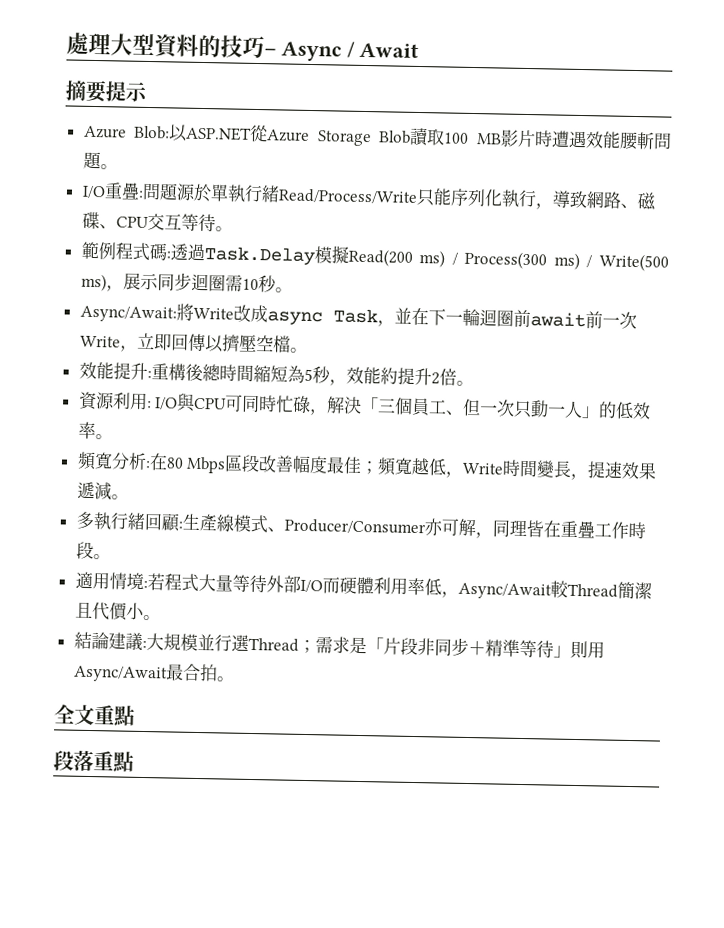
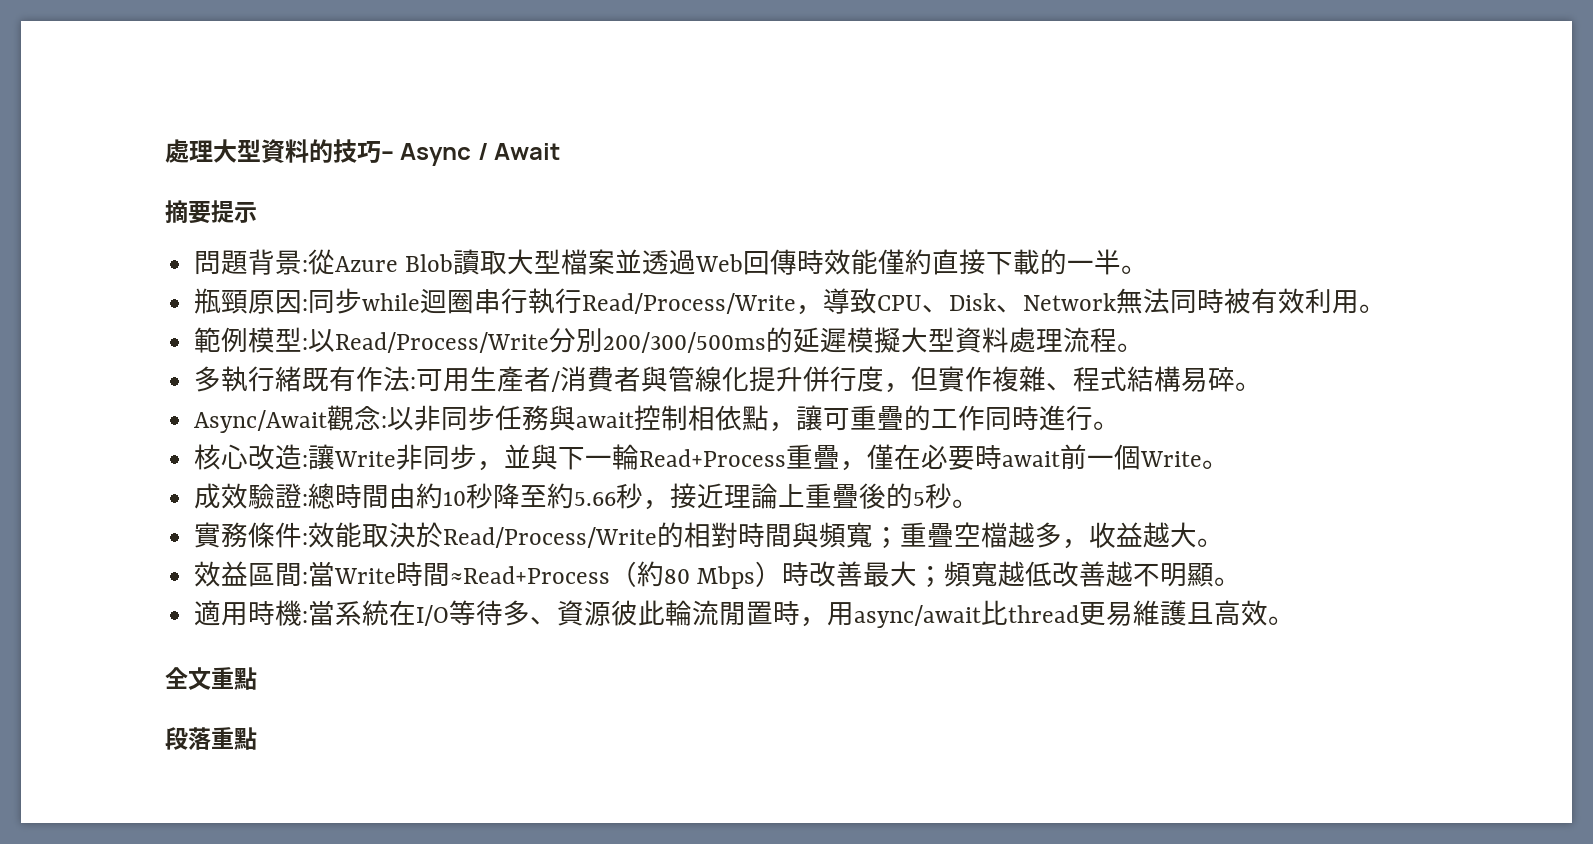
- Azure Blob:以ASP.NET從Azure Storage Blob讀取100 MB影片時遭遇效能腰斬問題。
- I/O重疊:問題源於單執行緒Read/Process/Write只能序列化執行，導致網路、磁碟、CPU交互等待。
- 範例程式碼:透過Task.Delay模擬Read(200 ms) / Process(300 ms) / Write(500 ms)，展示同步迴圈需10秒。
- Async/Await:將Write改成async Task，並在下一輪迴圈前await前一次Write，立即回傳以擠壓空檔。
- 效能提升:重構後總時間縮短為5秒，效能約提升2倍。
- 資源利用: I/O與CPU可同時忙碌，解決「三個員工、但一次只動一人」的低效率。
- 頻寬分析:在80 Mbps區段改善幅度最佳；頻寬越低，Write時間變長，提速效果遞減。
- 多執行緒回顧:生產線模式、Producer/Consumer亦可解，同理皆在重疊工作時段。
- 適用情境:若程式大量等待外部I/O而硬體利用率低，Async/Await較Thread簡潔且代價小。
- 結論建議:大規模並行選Thread；需求是「片段非同步＋精準等待」則用Async/Await最合拍。
+ 問題背景:從Azure Blob讀取大型檔案並透過Web回傳時效能僅約直接下載的一半。
+ 瓶頸原因:同步while迴圈串行執行Read/Process/Write，導致CPU、Disk、Network無法同時被有效利用。
+ 範例模型:以Read/Process/Write分別200/300/500ms的延遲模擬大型資料處理流程。
+ 多執行緒既有作法:可用生產者/消費者與管線化提升併行度，但實作複雜、程式結構易碎。
+ Async/Await觀念:以非同步任務與await控制相依點，讓可重疊的工作同時進行。
+ 核心改造:讓Write非同步，並與下一輪Read+Process重疊，僅在必要時await前一個Write。
+ 成效驗證:總時間由約10秒降至約5.66秒，接近理論上重疊後的5秒。
+ 實務條件:效能取決於Read/Process/Write的相對時間與頻寬；重疊空檔越多，收益越大。
+ 效益區間:當Write時間≈Read+Process（約80 Mbps）時改善最大；頻寬越低改善越不明顯。
+ 適用時機:當系統在I/O等待多、資源彼此輪流閒置時，用async/await比thread更易維護且高效。

